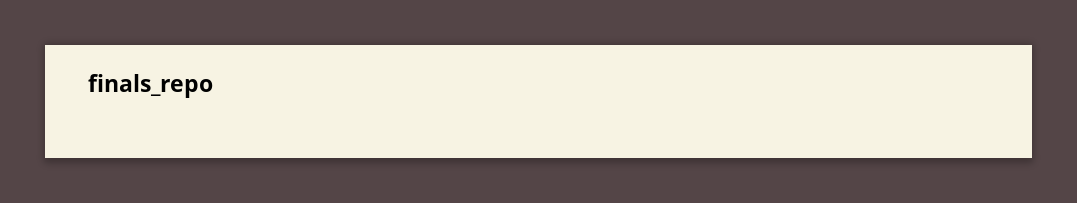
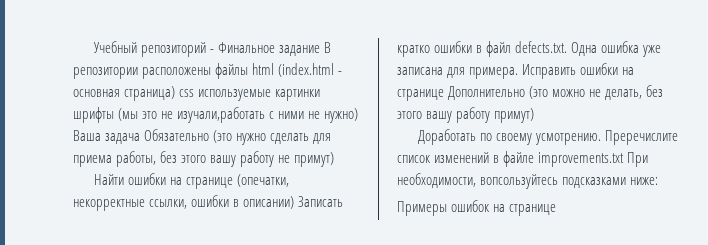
- finals_repo
+ Учебный репозиторий - Финальное задание В репозитории расположены файлы html (index.html - основная страница) css используемые картинки шрифты (мы это не изучали,работать с ними не нужно) Ваша задача Обязательно (это нужно сделать для приема работы, без этого вашу работу не примут)
+ Найти ошибки на странице (опечатки, некорректные ссылки, ошибки в описании) Записать кратко ошибки в файл defects.txt. Одна ошибка уже записана для примера. Исправить ошибки на странице Дополнительно (это можно не делать, без этого вашу работу примут)
+ Доработать по своему усмотрению. Преречислите список изменений в файле improvements.txt При необходимости, вопсользуйтесь подсказками ниже:
+ Примеры ошибок на странице

